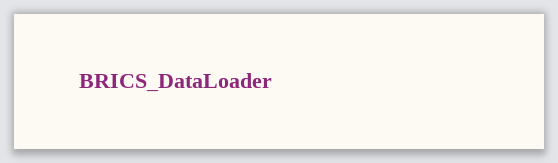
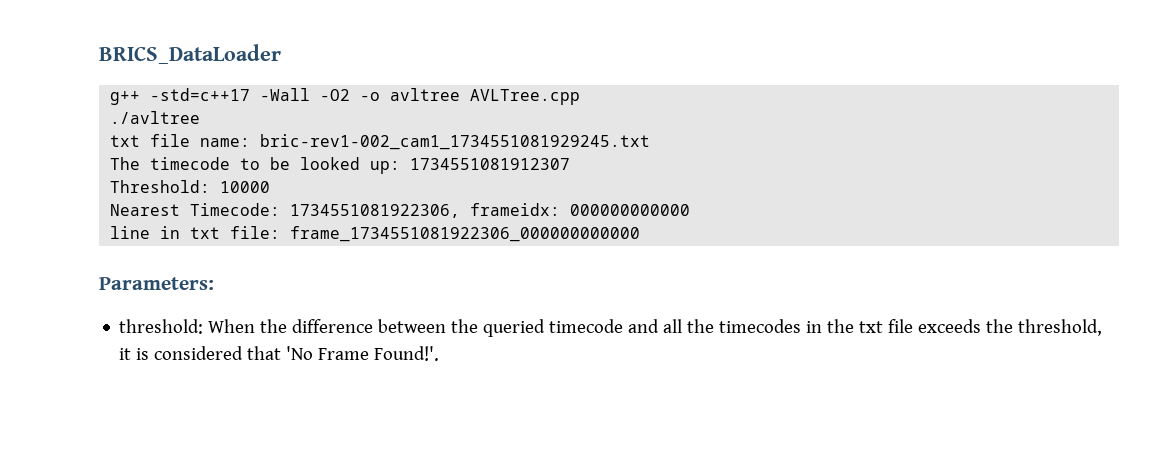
+ g++ -std=c++17 -Wall -O2 -o avltree AVLTree.cpp
+ ./avltree
+ txt file name: bric-rev1-002_cam1_1734551081929245.txt
+ The timecode to be looked up: 1734551081912307
+ Threshold: 10000
+ Nearest Timecode: 1734551081922306, frameidx: 000000000000
+ line in txt file: frame_1734551081922306_000000000000
+ Parameters:
+ threshold: When the difference between the queried timecode and all the timecodes in the txt file exceeds the threshold, it is considered that 'No Frame Found!'.

